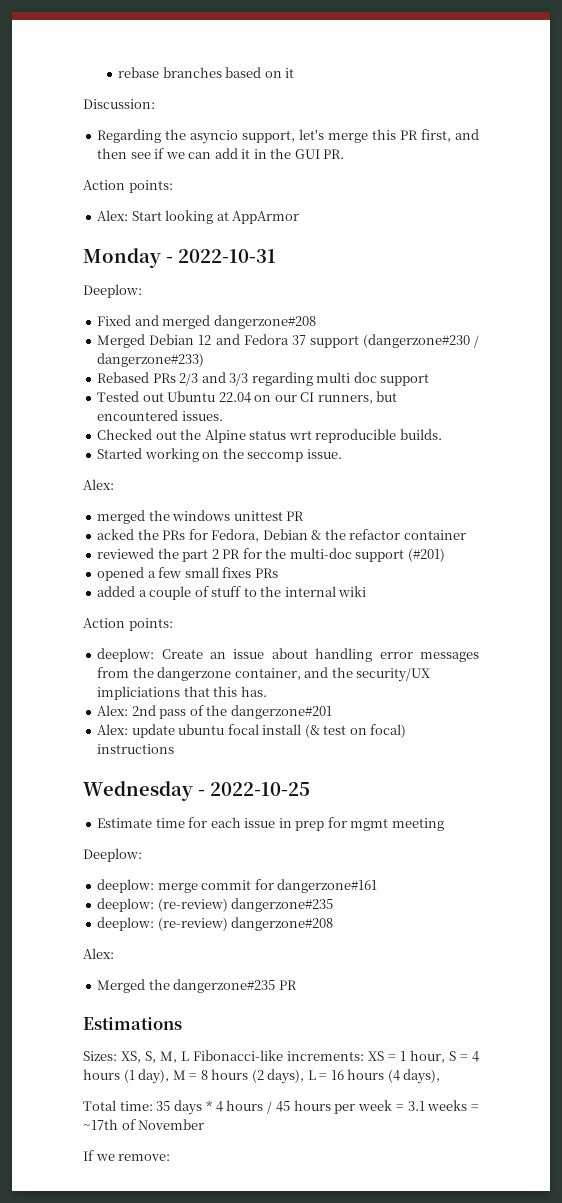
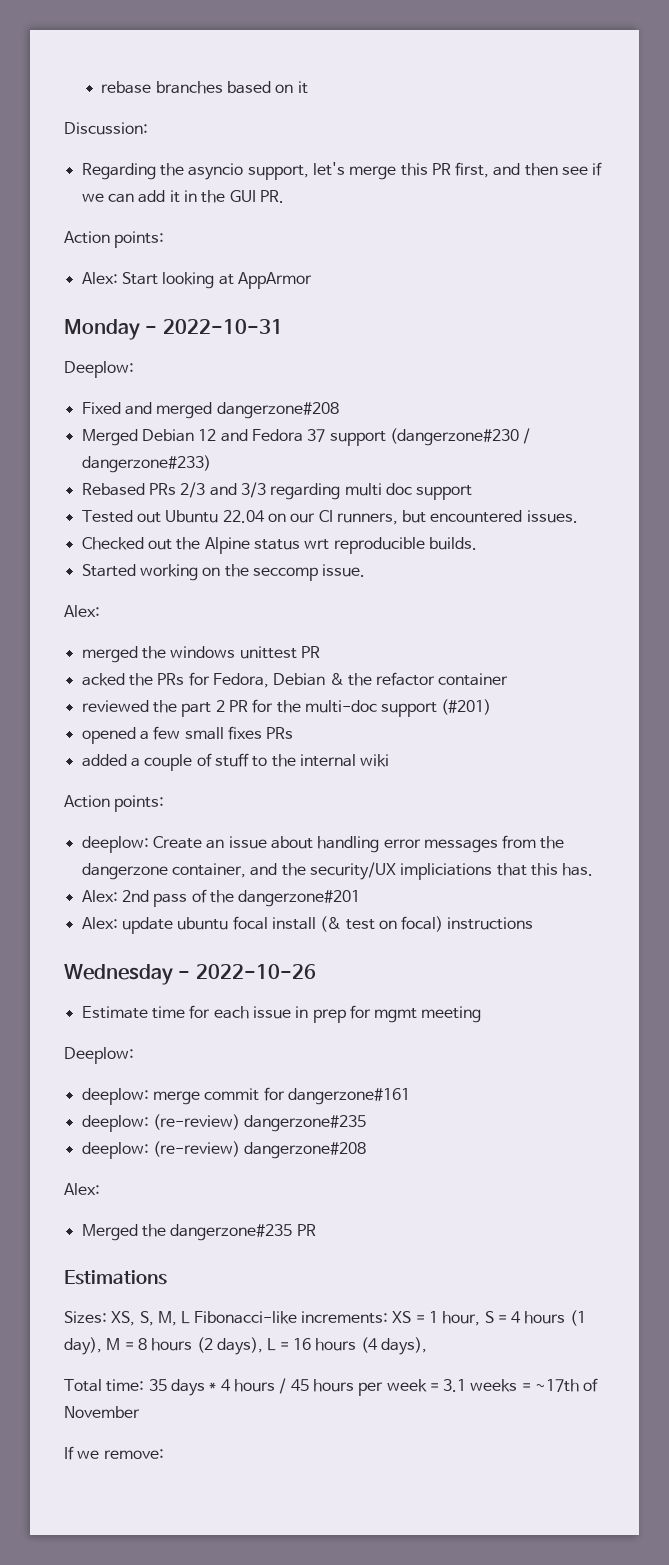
- Wednesday - 2022-10-25
+ Wednesday - 2022-10-26

